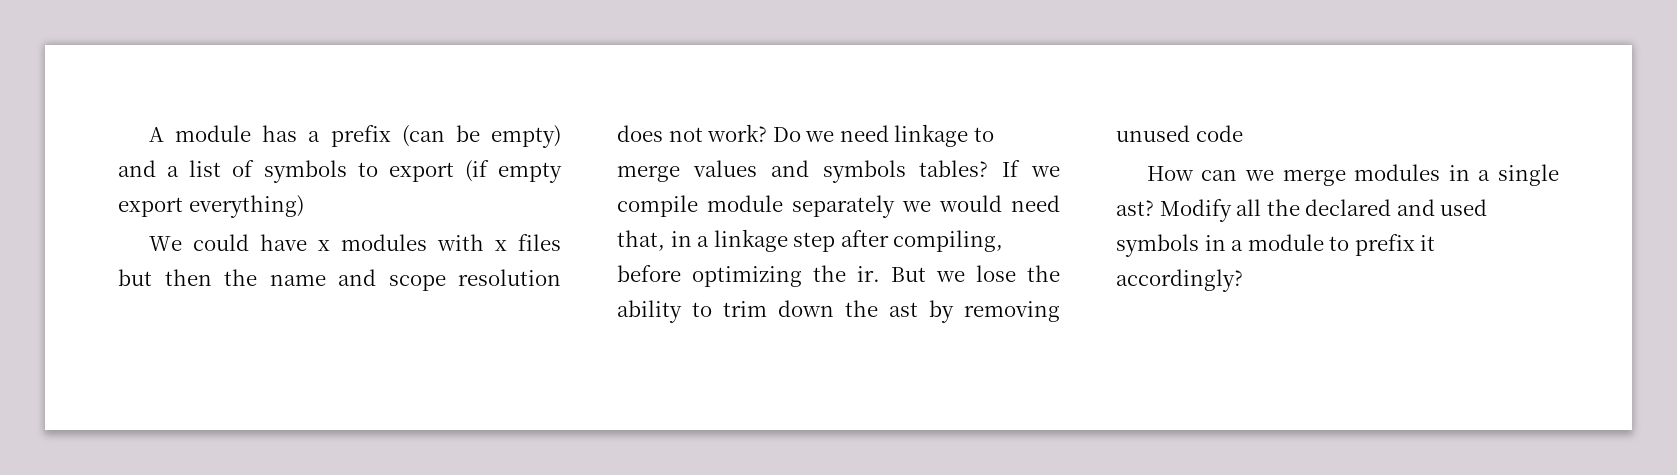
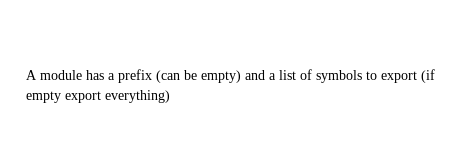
- We could have x modules with x files but then the name and scope resolution does not work? Do we need linkage to merge values and symbols tables? If we compile module separately we would need that, in a linkage step after compiling, before optimizing the ir. But we lose the ability to trim down the ast by removing unused code
- How can we merge modules in a single ast? Modify all the declared and used symbols in a module to prefix it accordingly?

